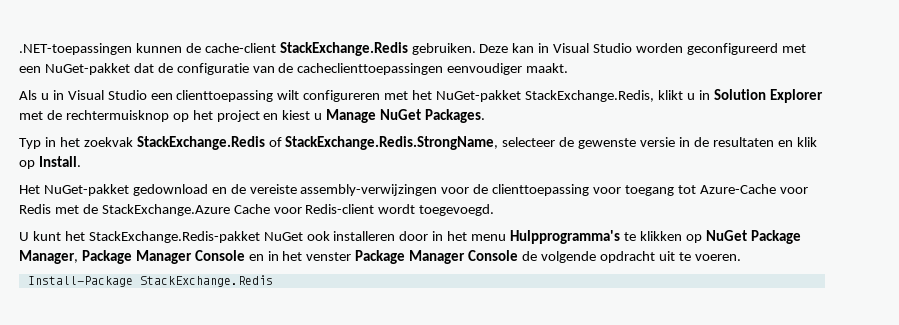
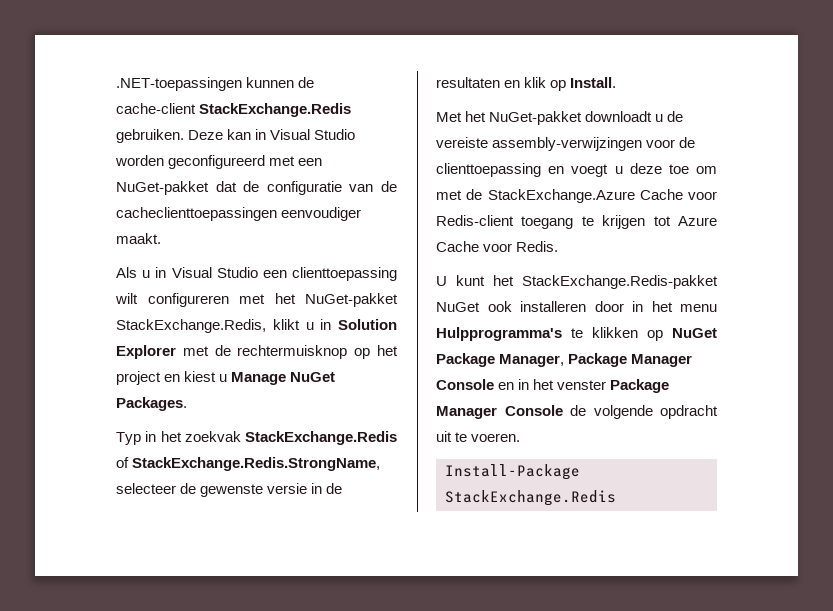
- Het NuGet-pakket gedownload en de vereiste assembly-verwijzingen voor de clienttoepassing voor toegang tot Azure-Cache voor Redis met de StackExchange.Azure Cache voor Redis-client wordt toegevoegd.
+ Met het NuGet-pakket downloadt u de vereiste assembly-verwijzingen voor de clienttoepassing en voegt u deze toe om met de StackExchange.Azure Cache voor Redis-client toegang te krijgen tot Azure Cache voor Redis.

